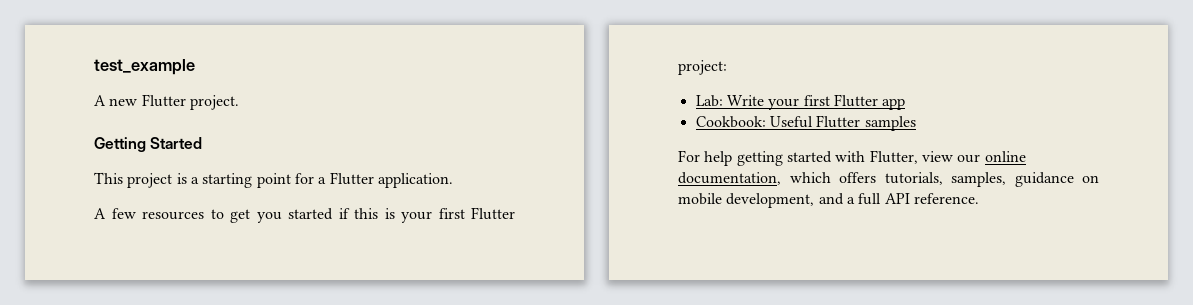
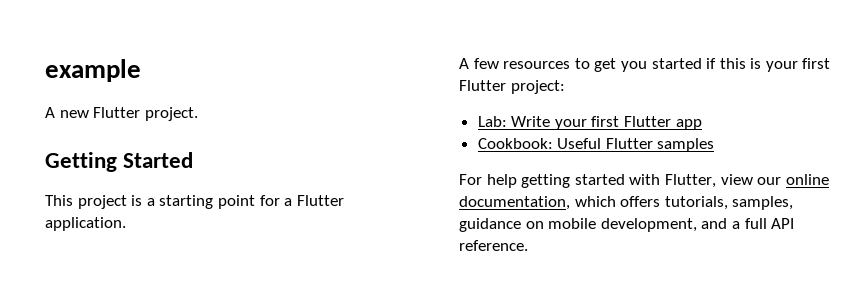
- test_example
+ example

